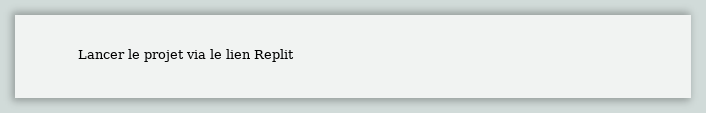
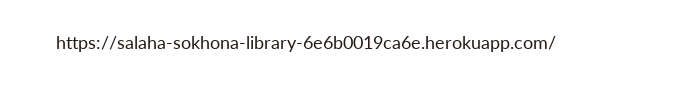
- Lancer le projet via le lien Replit
+ https://salaha-sokhona-library-6e6b0019ca6e.herokuapp.com/

